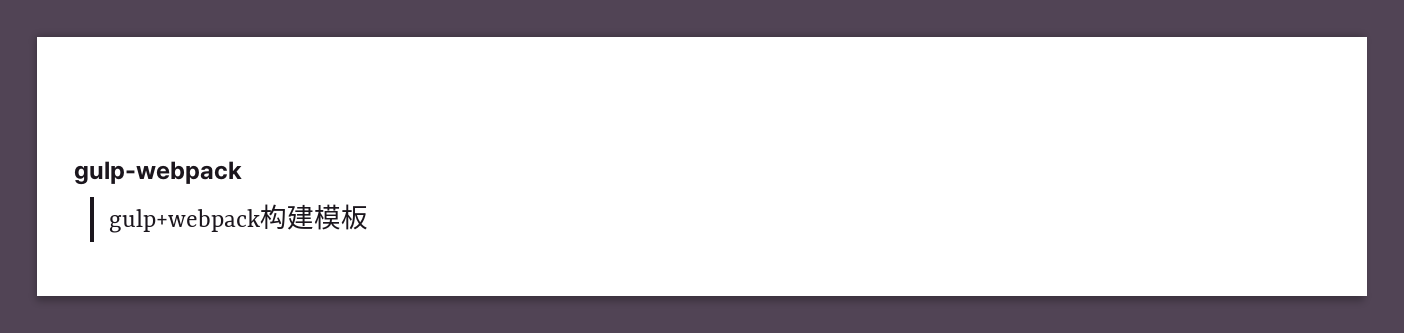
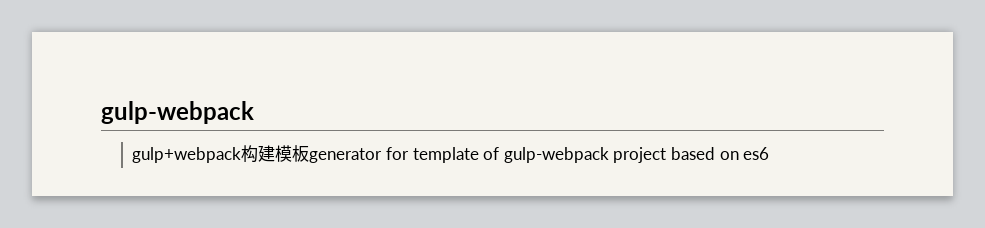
- gulp+webpack构建模板
+ gulp+webpack构建模板generator for template of gulp-webpack project based on es6

